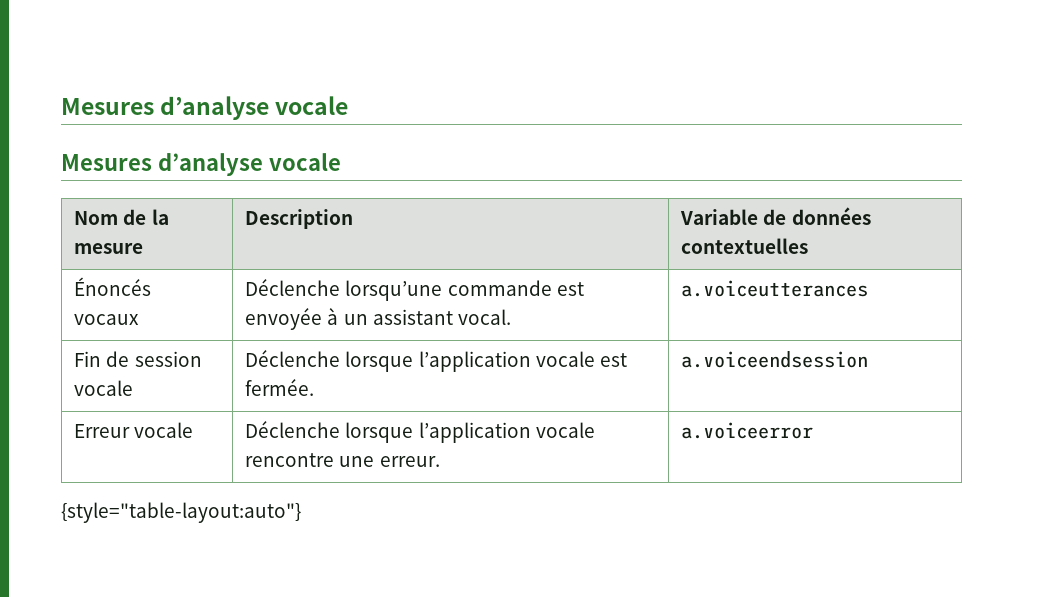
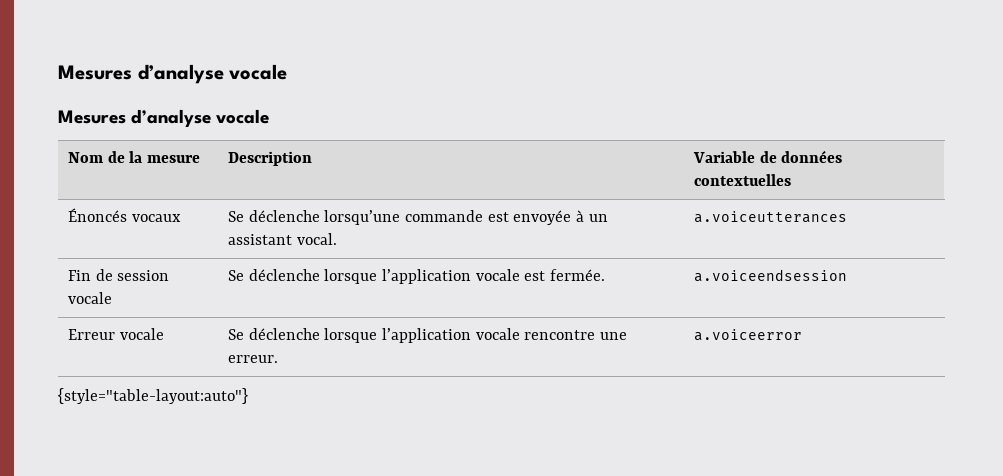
- Énoncés vocaux | Déclenche lorsqu’une commande est envoyée à un assistant vocal. | a.voiceutterances
+ Énoncés vocaux | Se déclenche lorsqu’une commande est envoyée à un assistant vocal. | a.voiceutterances
- Fin de session vocale | Déclenche lorsque l’application vocale est fermée. | a.voiceendsession
+ Fin de session vocale | Se déclenche lorsque l’application vocale est fermée. | a.voiceendsession
- Erreur vocale | Déclenche lorsque l’application vocale rencontre une erreur. | a.voiceerror
+ Erreur vocale | Se déclenche lorsque l’application vocale rencontre une erreur. | a.voiceerror

